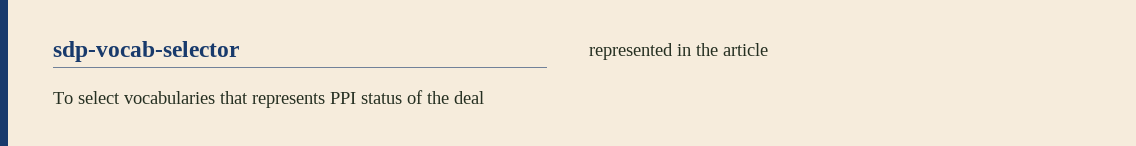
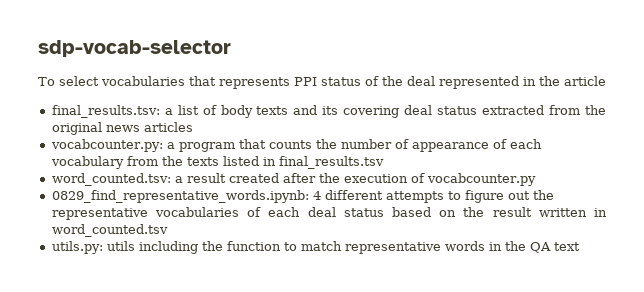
+ final_results.tsv: a list of body texts and its covering deal status extracted from the original news articles
+ vocabcounter.py: a program that counts the number of appearance of each vocabulary from the texts listed in final_results.tsv
+ word_counted.tsv: a result created after the execution of vocabcounter.py
+ 0829_find_representative_words.ipynb: 4 different attempts to figure out the representative vocabularies of each deal status based on the result written in word_counted.tsv
+ utils.py: utils including the function to match representative words in the QA text

